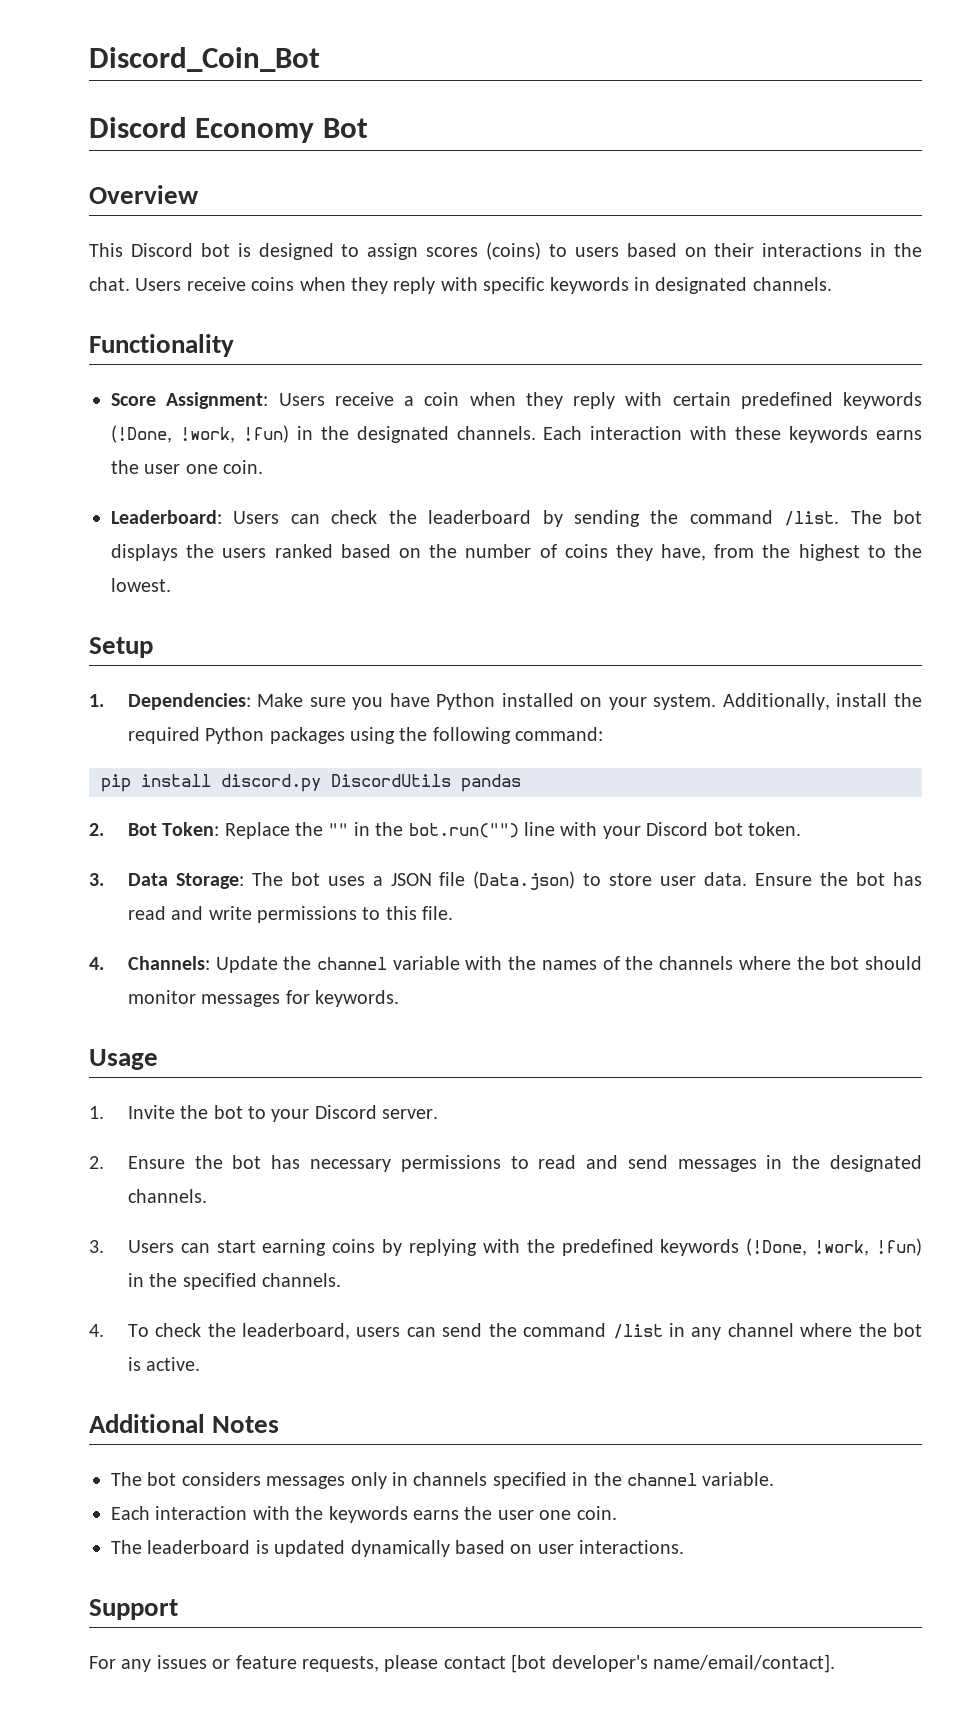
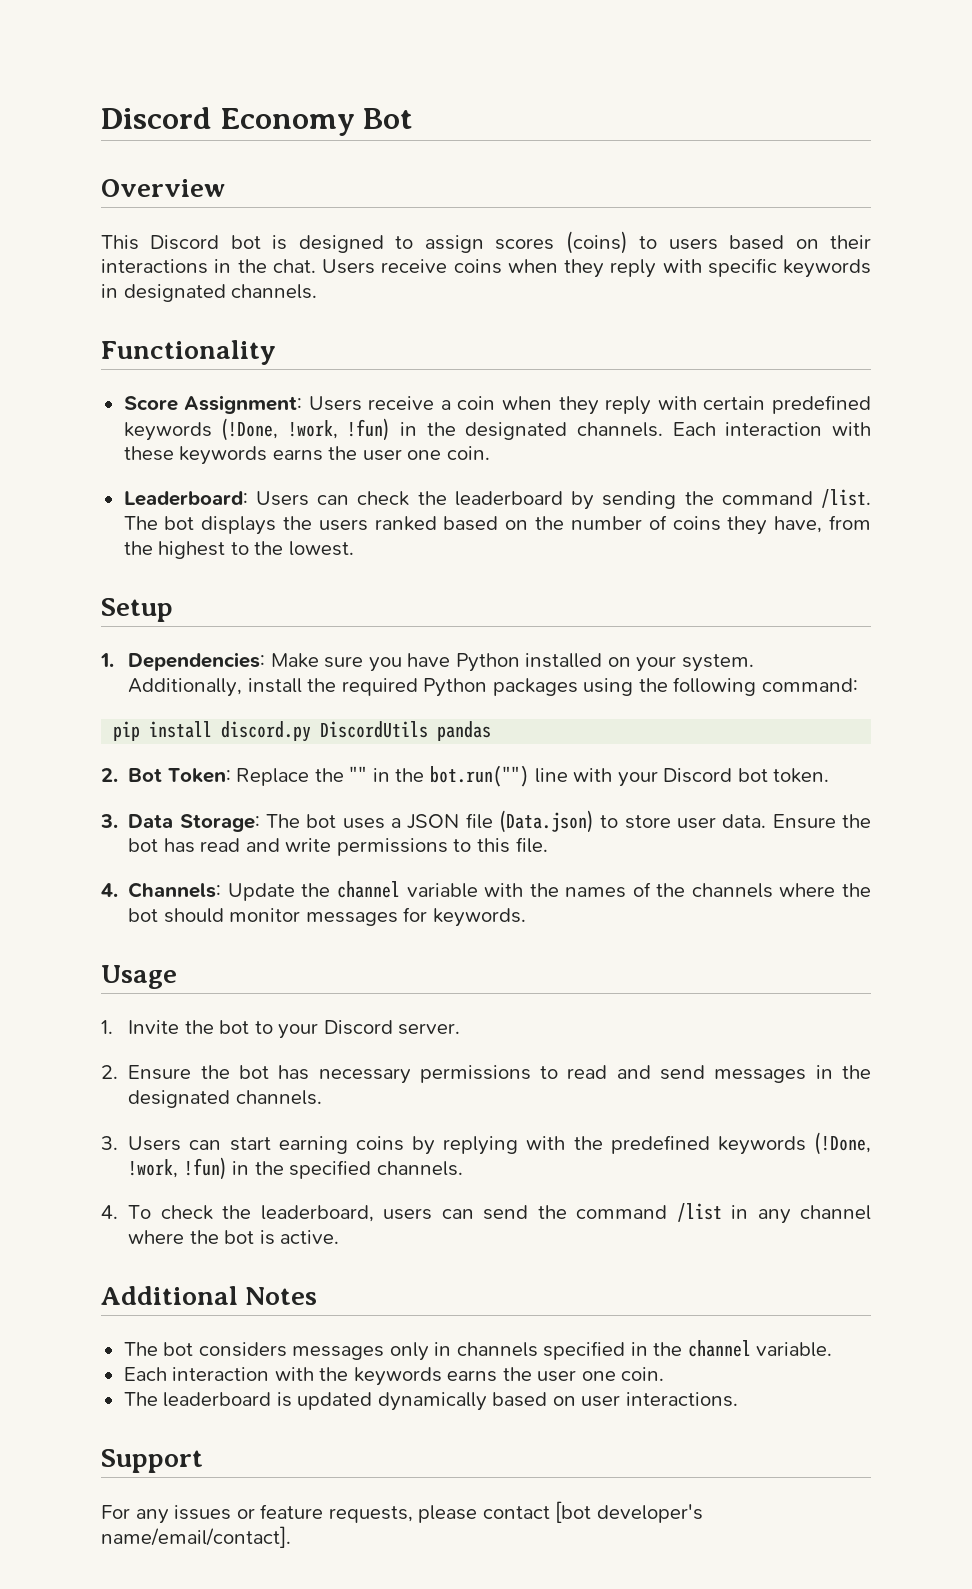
- Discord_Coin_Bot

